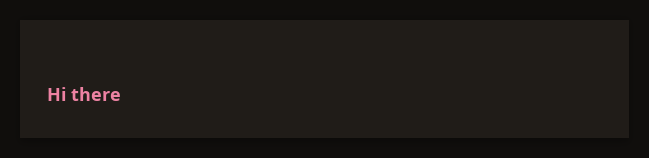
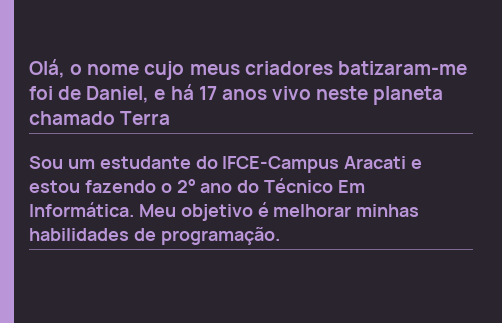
- Hi there
+ Olá, o nome cujo meus criadores batizaram-me foi de Daniel, e há 17 anos vivo neste planeta chamado Terra
+ Sou um estudante do IFCE-Campus Aracati e estou fazendo o 2° ano do Técnico Em Informática. Meu objetivo é melhorar minhas habilidades de programação.

